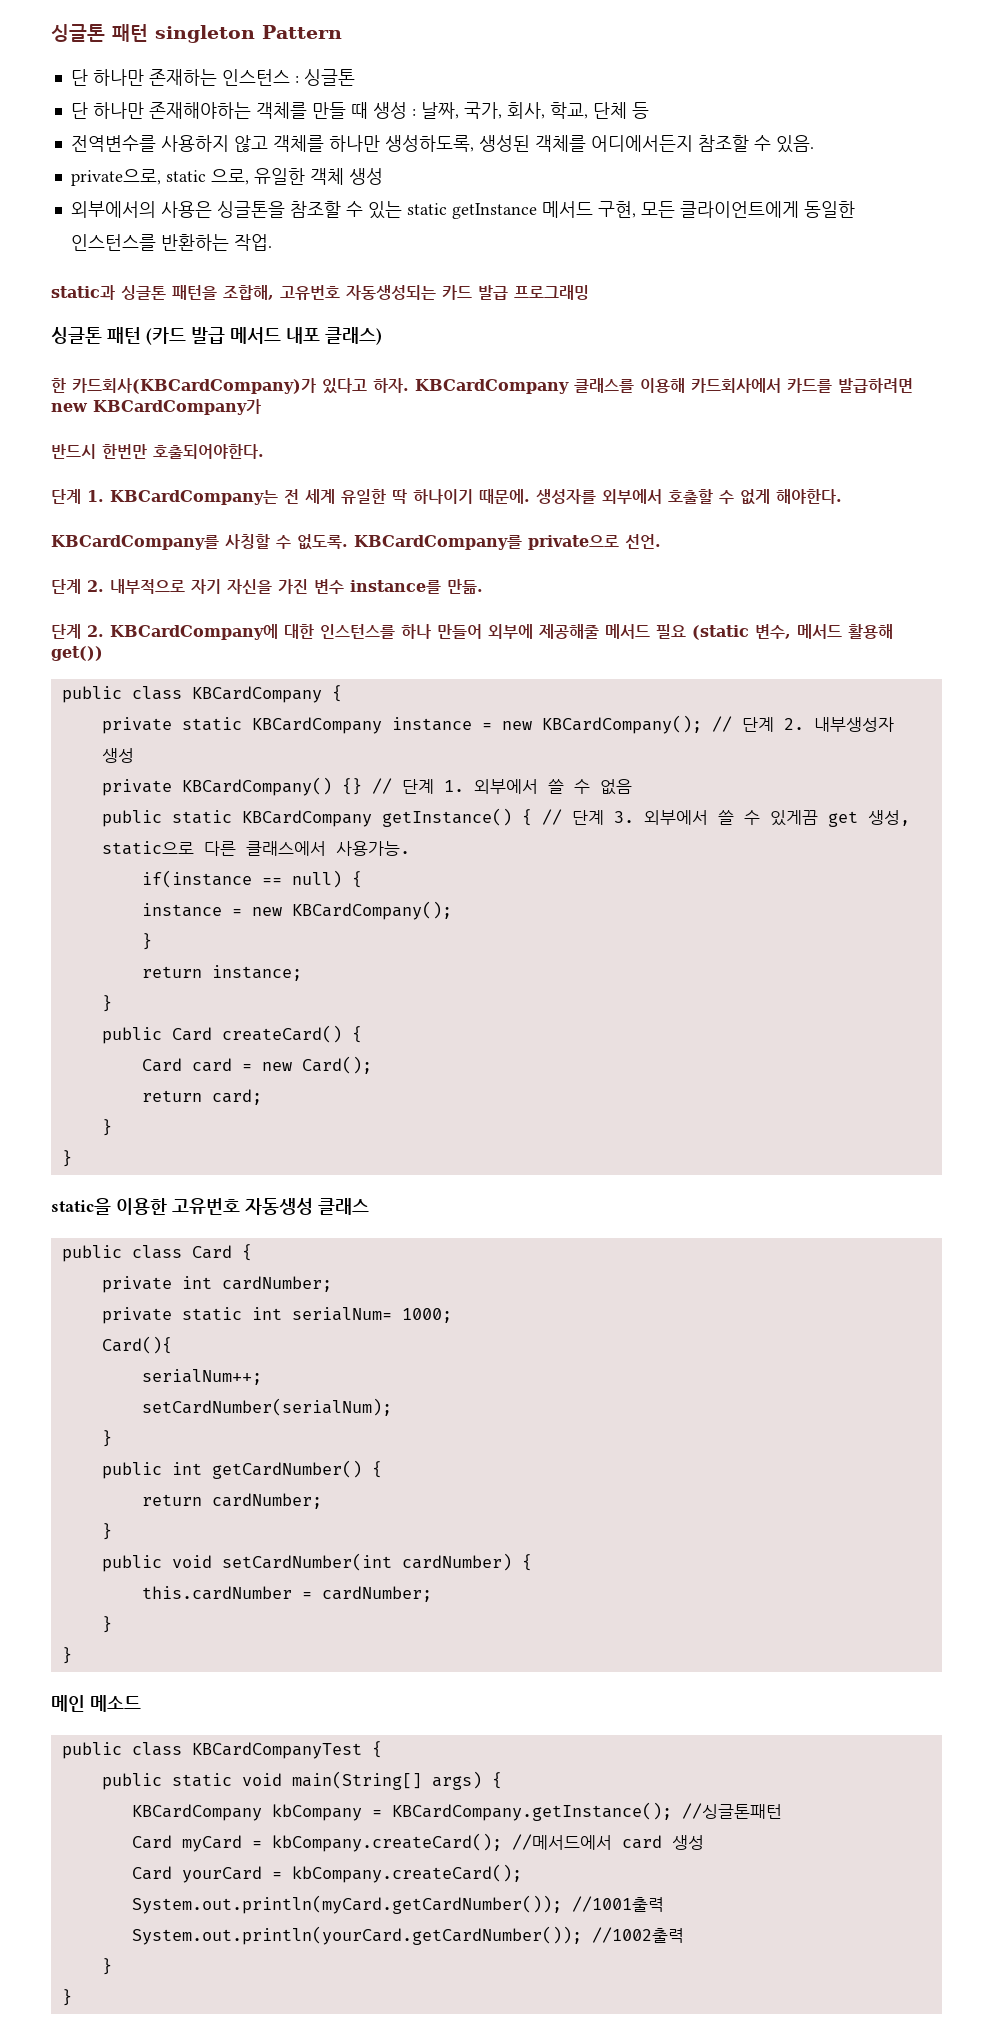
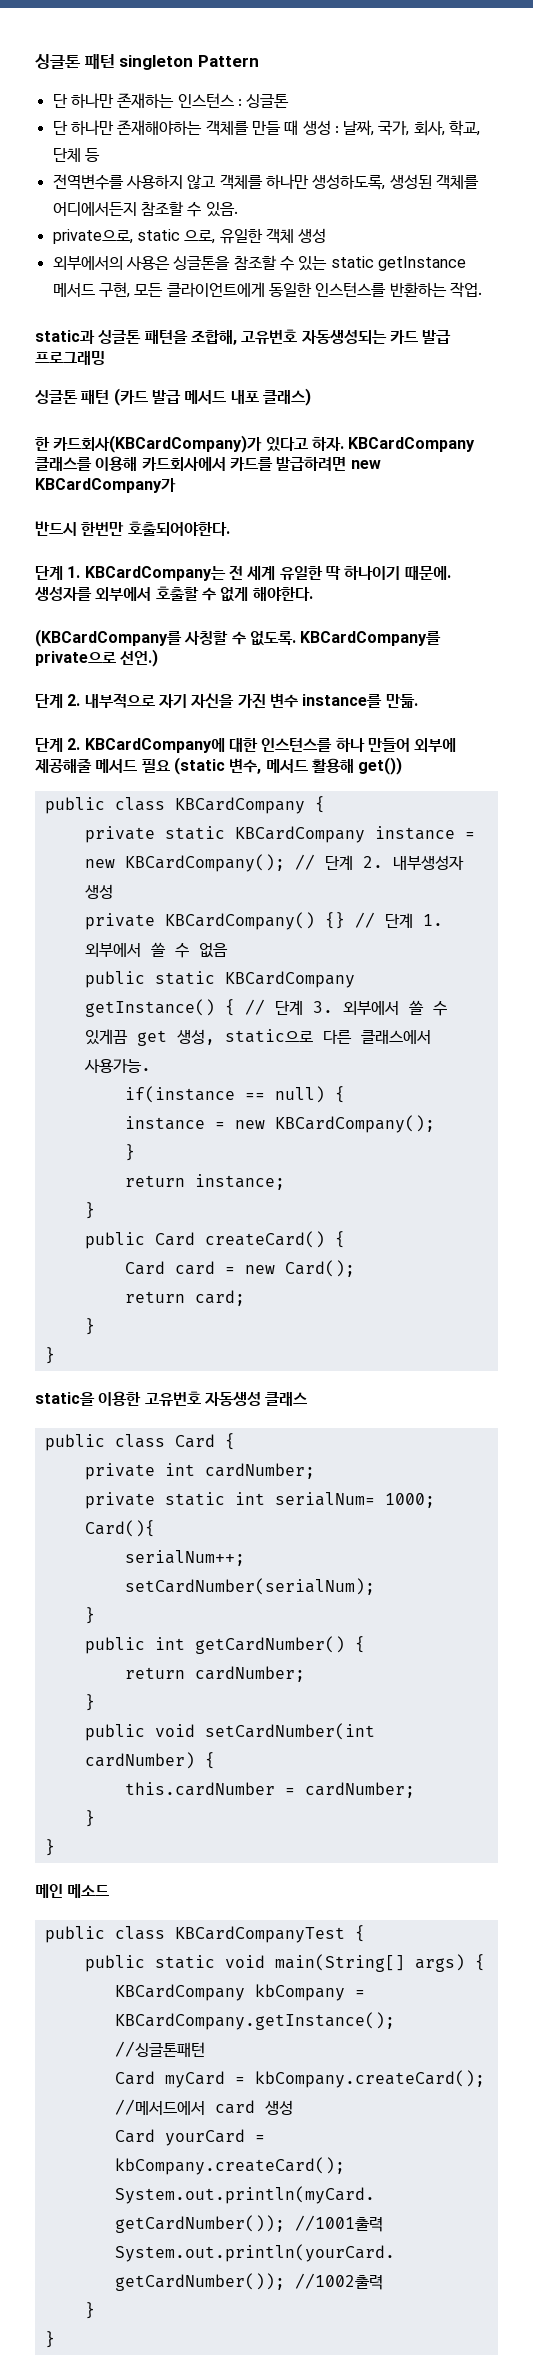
- KBCardCompany를 사칭할 수 없도록.
+ (KBCardCompany를 사칭할 수 없도록.
- KBCardCompany를 private으로 선언.
+ KBCardCompany를 private으로 선언.)

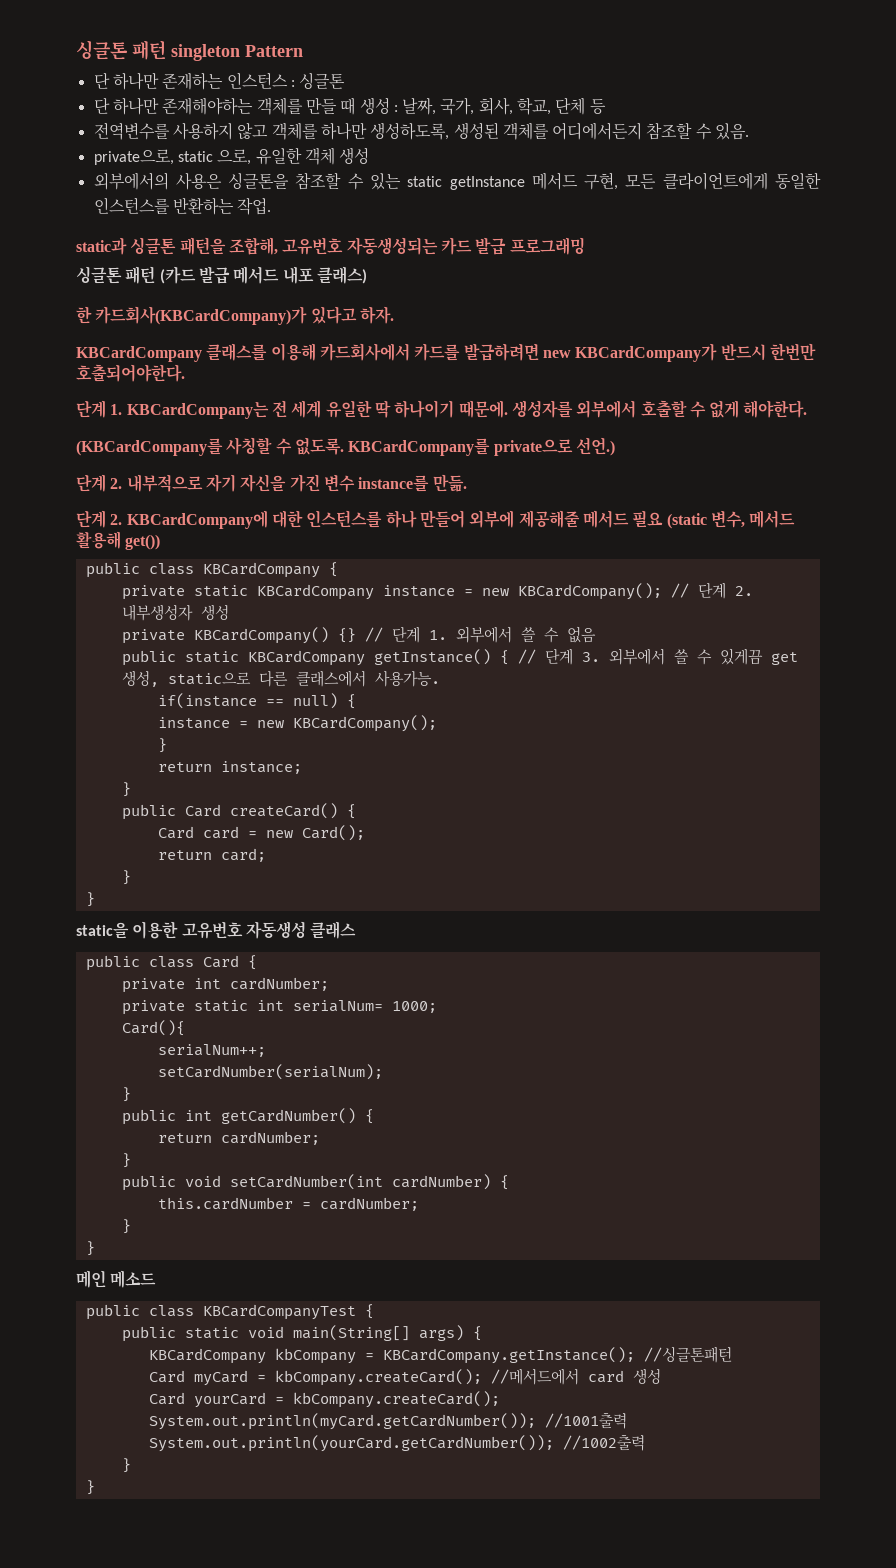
- 한 카드회사(KBCardCompany)가 있다고 하자. KBCardCompany 클래스를 이용해 카드회사에서 카드를 발급하려면 new KBCardCompany가
- 반드시 한번만 호출되어야한다.
+ 한 카드회사(KBCardCompany)가 있다고 하자.
+ KBCardCompany 클래스를 이용해 카드회사에서 카드를 발급하려면 new KBCardCompany가 반드시 한번만 호출되어야한다.

